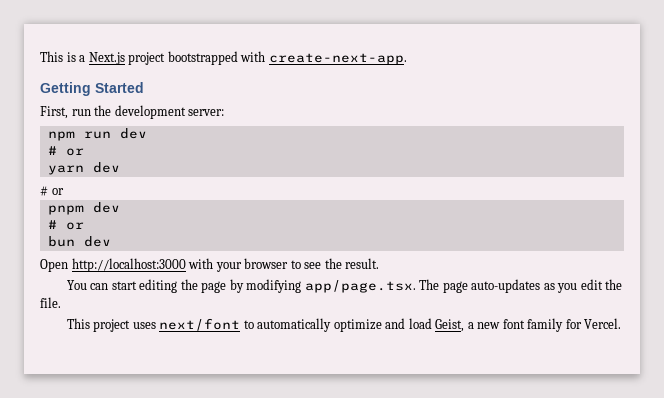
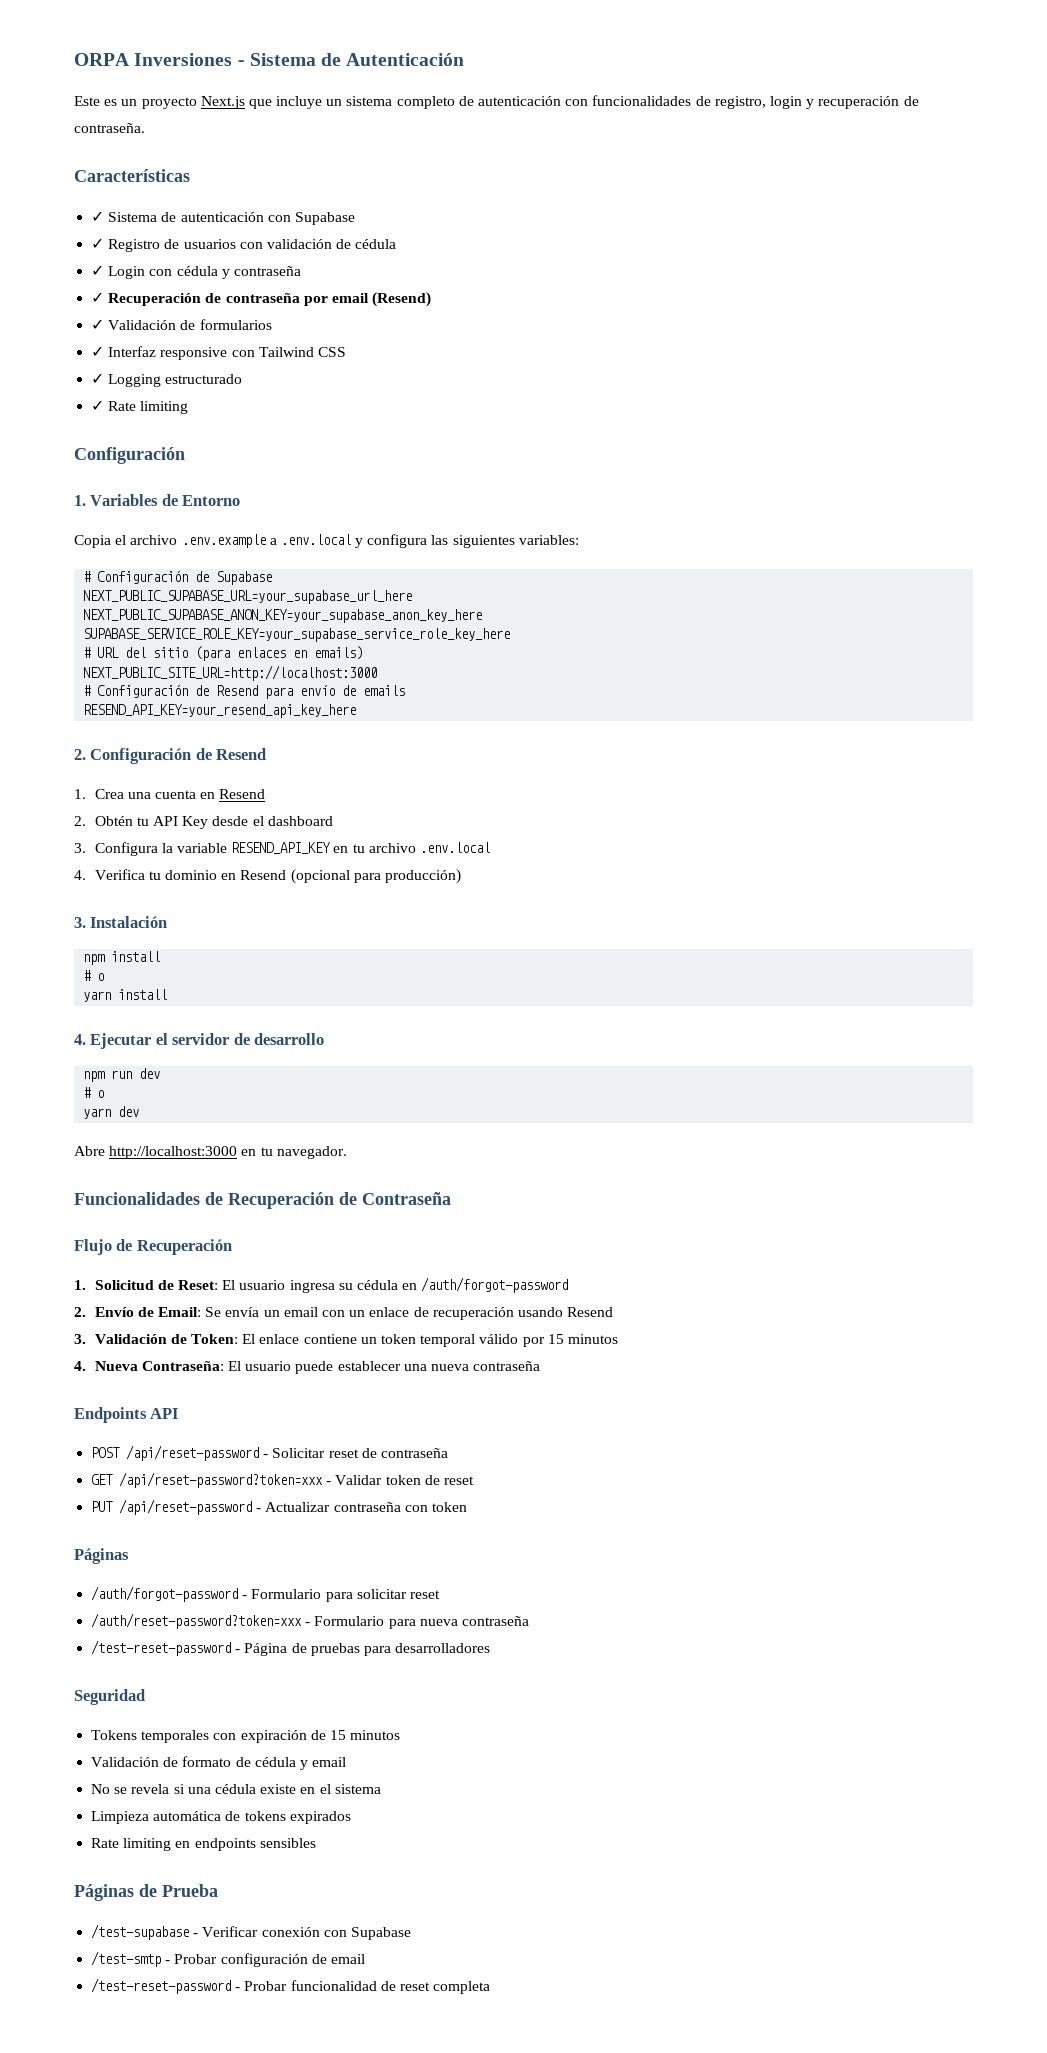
- This is a Next.js project bootstrapped with create-next-app.
- Getting Started
- First, run the development server:
+ ORPA Inversiones - Sistema de Autenticación
+ Este es un proyecto Next.js que incluye un sistema completo de autenticación con funcionalidades de registro, login y recuperación de contraseña.
+ Características
+ ✓ Sistema de autenticación con Supabase
+ ✓ Registro de usuarios con validación de cédula
+ ✓ Login con cédula y contraseña
+ ✓ Recuperación de contraseña por email (Resend)
+ ✓ Validación de formularios
+ ✓ Interfaz responsive con Tailwind CSS
+ ✓ Logging estructurado
+ ✓ Rate limiting
+ Configuración
+ 1. Variables de Entorno
+ Copia el archivo .env.example a .env.local y configura las siguientes variables:
+ # Configuración de Supabase
+ NEXT_PUBLIC_SUPABASE_URL=your_supabase_url_here
+ NEXT_PUBLIC_SUPABASE_ANON_KEY=your_supabase_anon_key_here
+ SUPABASE_SERVICE_ROLE_KEY=your_supabase_service_role_key_here
+ # URL del sitio (para enlaces en emails)
+ NEXT_PUBLIC_SITE_URL=http://localhost:3000
+ # Configuración de Resend para envío de emails
+ RESEND_API_KEY=your_resend_api_key_here
+ 2. Configuración de Resend
+ 1. Crea una cuenta en Resend
+ 2. Obtén tu API Key desde el dashboard
+ 3. Configura la variable RESEND_API_KEY en tu archivo .env.local
+ 4. Verifica tu dominio en Resend (opcional para producción)
+ 3. Instalación
+ npm install
+ # o
+ yarn install
+ 4. Ejecutar el servidor de desarrollo
  npm run dev
- # or
+ # o
  yarn dev
- # or
- pnpm dev
- # or
- bun dev
- Open http://localhost:3000 with your browser to see the result.
- You can start editing the page by modifying app/page.tsx. The page auto-updates as you edit the file.
- This project uses next/font to automatically optimize and load Geist, a new font family for Vercel.
+ Abre http://localhost:3000 en tu navegador.
+ Funcionalidades de Recuperación de Contraseña
+ Flujo de Recuperación
+ 1. Solicitud de Reset: El usuario ingresa su cédula en /auth/forgot-password
+ 2. Envío de Email: Se envía un email con un enlace de recuperación usando Resend
+ 3. Validación de Token: El enlace contiene un token temporal válido por 15 minutos
+ 4. Nueva Contraseña: El usuario puede establecer una nueva contraseña
+ Endpoints API
+ POST /api/reset-password - Solicitar reset de contraseña
+ GET /api/reset-password?token=xxx - Validar token de reset
+ PUT /api/reset-password - Actualizar contraseña con token
+ Páginas
+ /auth/forgot-password - Formulario para solicitar reset
+ /auth/reset-password?token=xxx - Formulario para nueva contraseña
+ /test-reset-password - Página de pruebas para desarrolladores
+ Seguridad
+ Tokens temporales con expiración de 15 minutos
+ Validación de formato de cédula y email
+ No se revela si una cédula existe en el sistema
+ Limpieza automática de tokens expirados
+ Rate limiting en endpoints sensibles
+ Páginas de Prueba
+ /test-supabase - Verificar conexión con Supabase
+ /test-smtp - Probar configuración de email
+ /test-reset-password - Probar funcionalidad de reset completa

